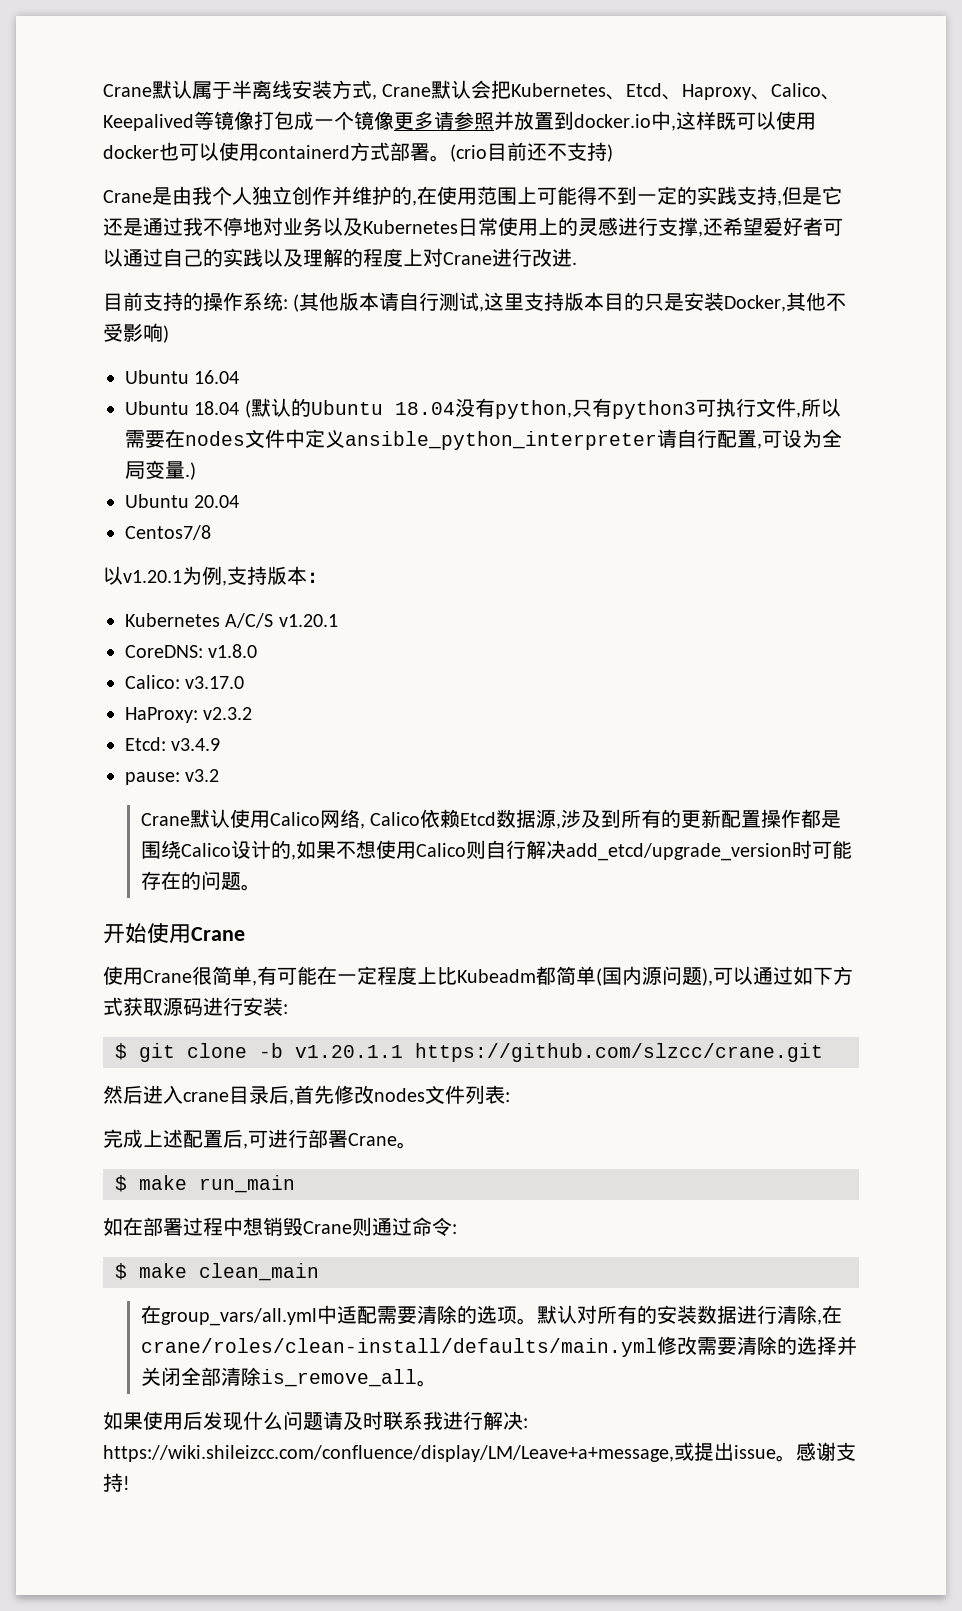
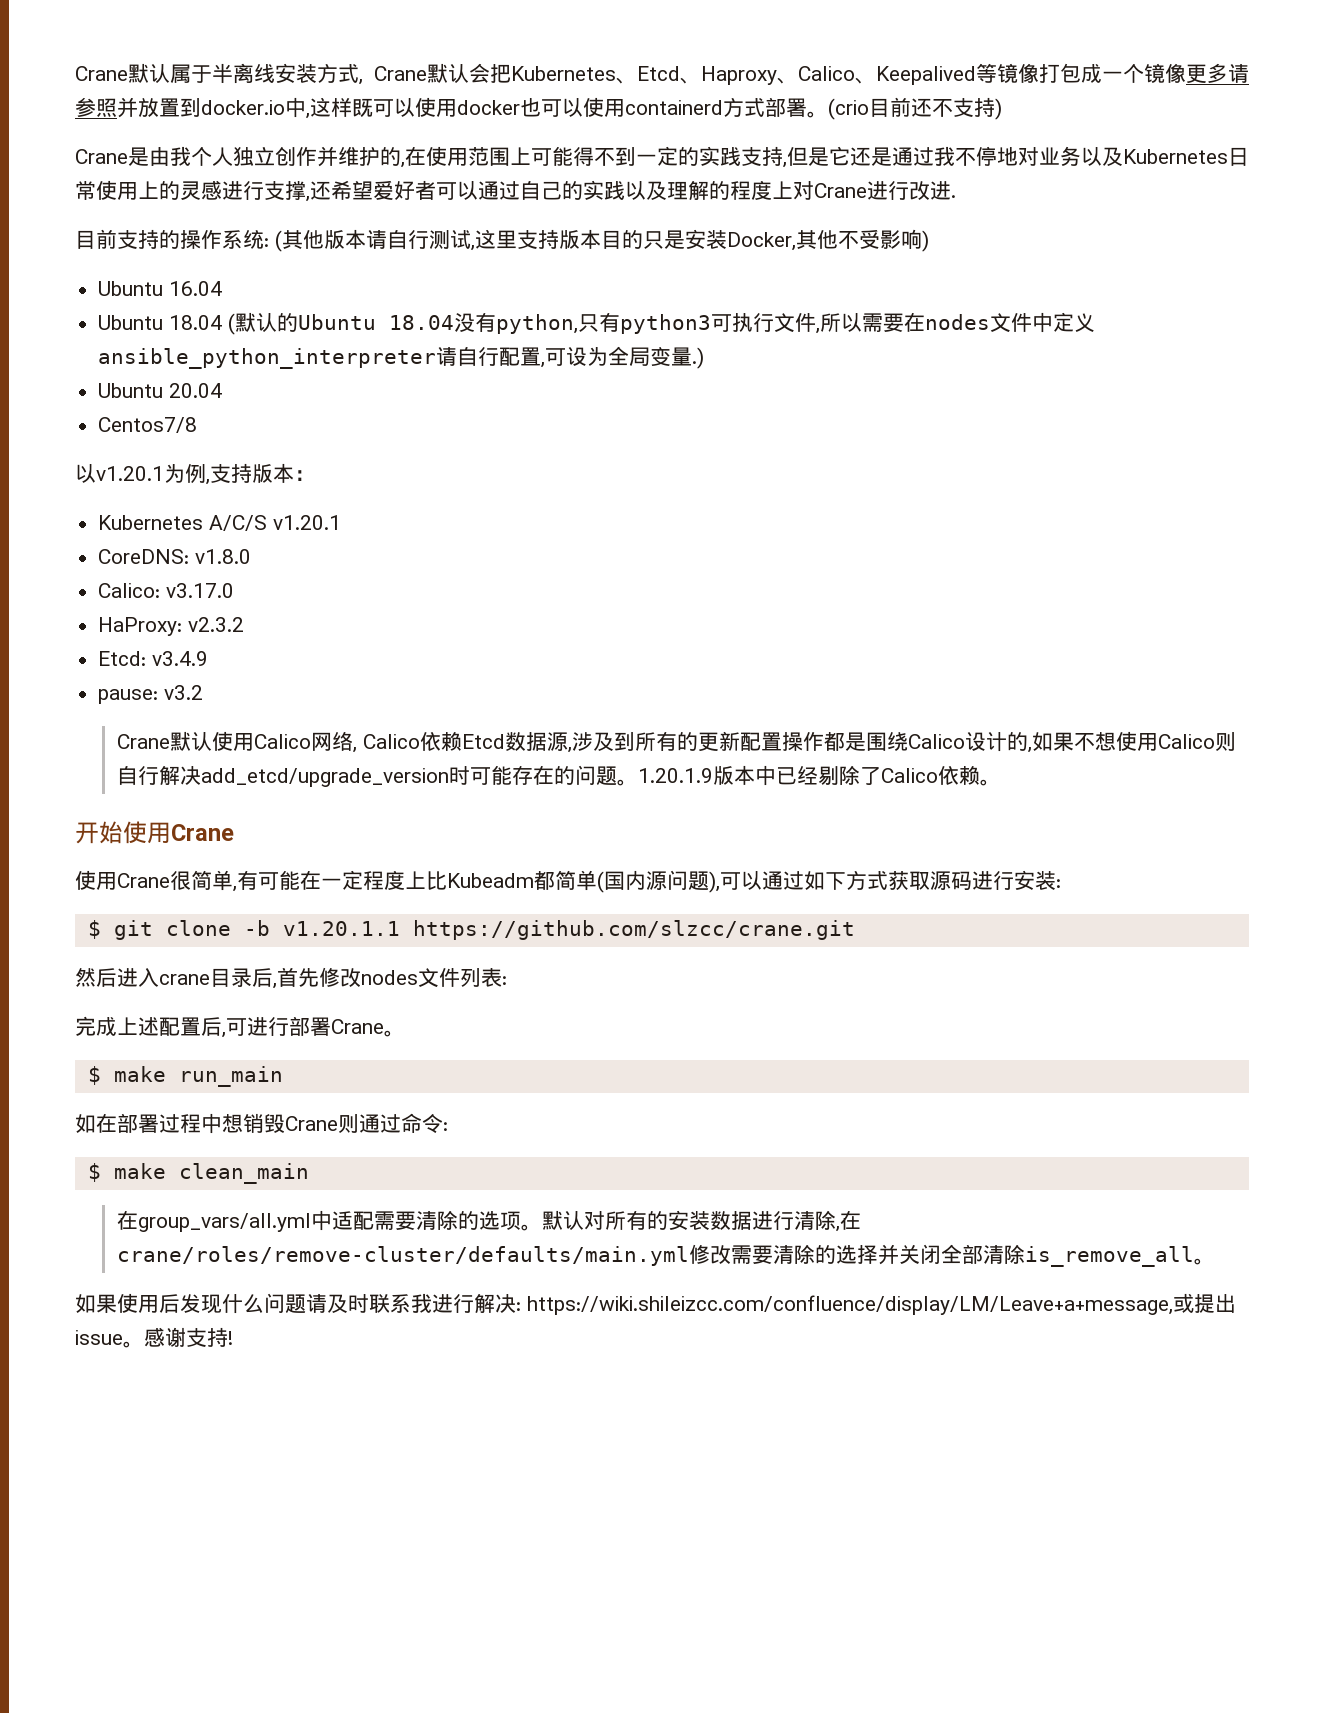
+ 1.20.1.9版本中已经剔除了Calico依赖。
- 默认对所有的安装数据进行清除,在crane/roles/clean-install/defaults/main.yml修改需要清除的选择并关闭全部清除is_remove_all。
+ 默认对所有的安装数据进行清除,在crane/roles/remove-cluster/defaults/main.yml修改需要清除的选择并关闭全部清除is_remove_all。

